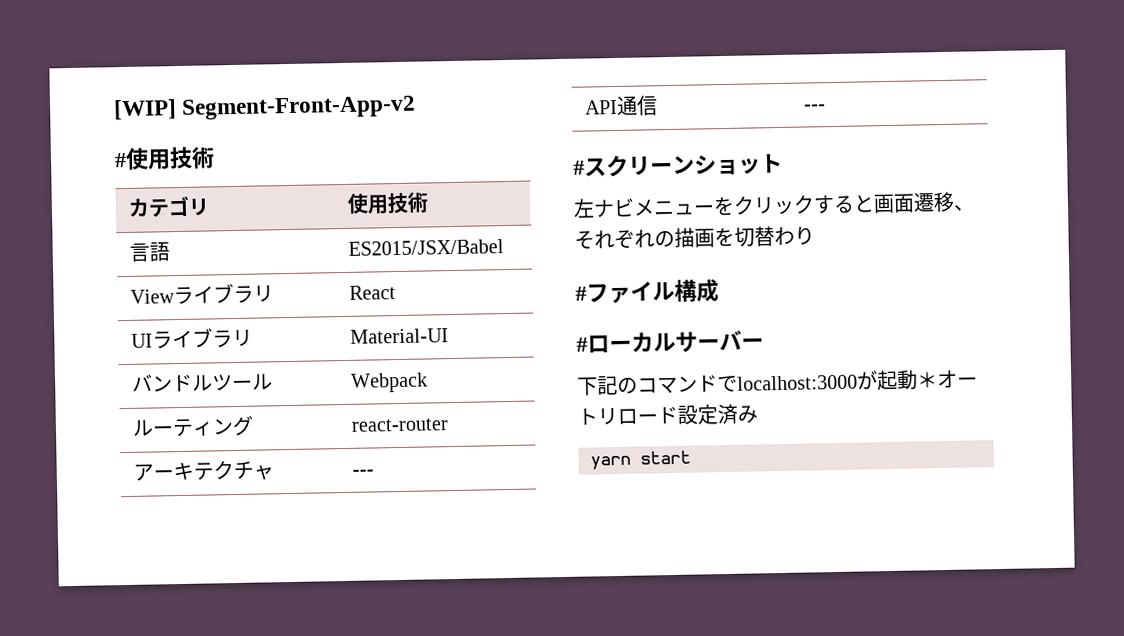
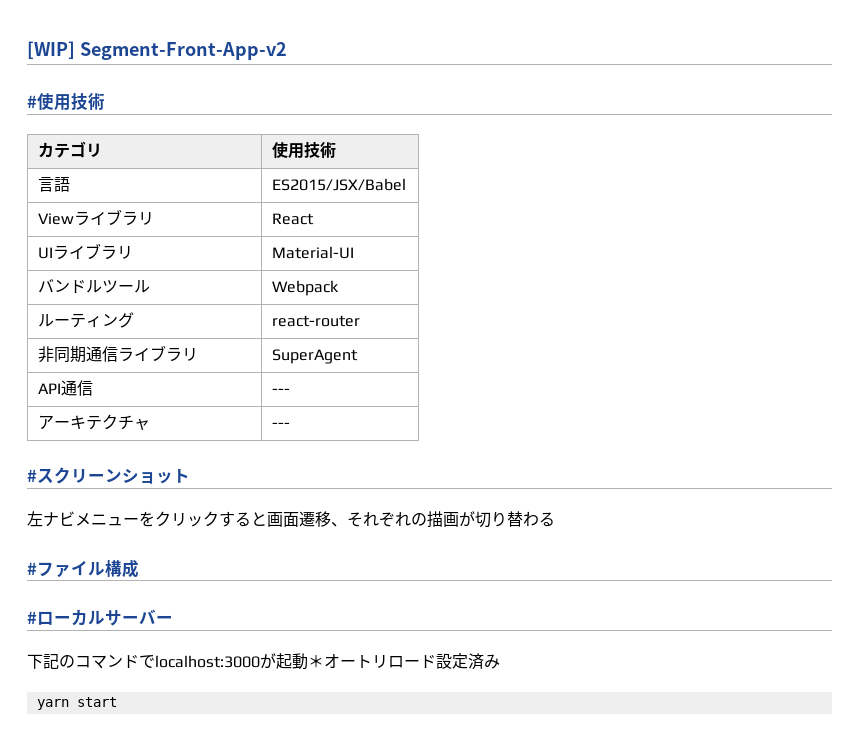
+ 非同期通信ライブラリ | SuperAgent
+ API通信 | ---
- API通信 | ---
- 左ナビメニューをクリックすると画面遷移、それぞれの描画を切替わり
+ 左ナビメニューをクリックすると画面遷移、それぞれの描画が切り替わる

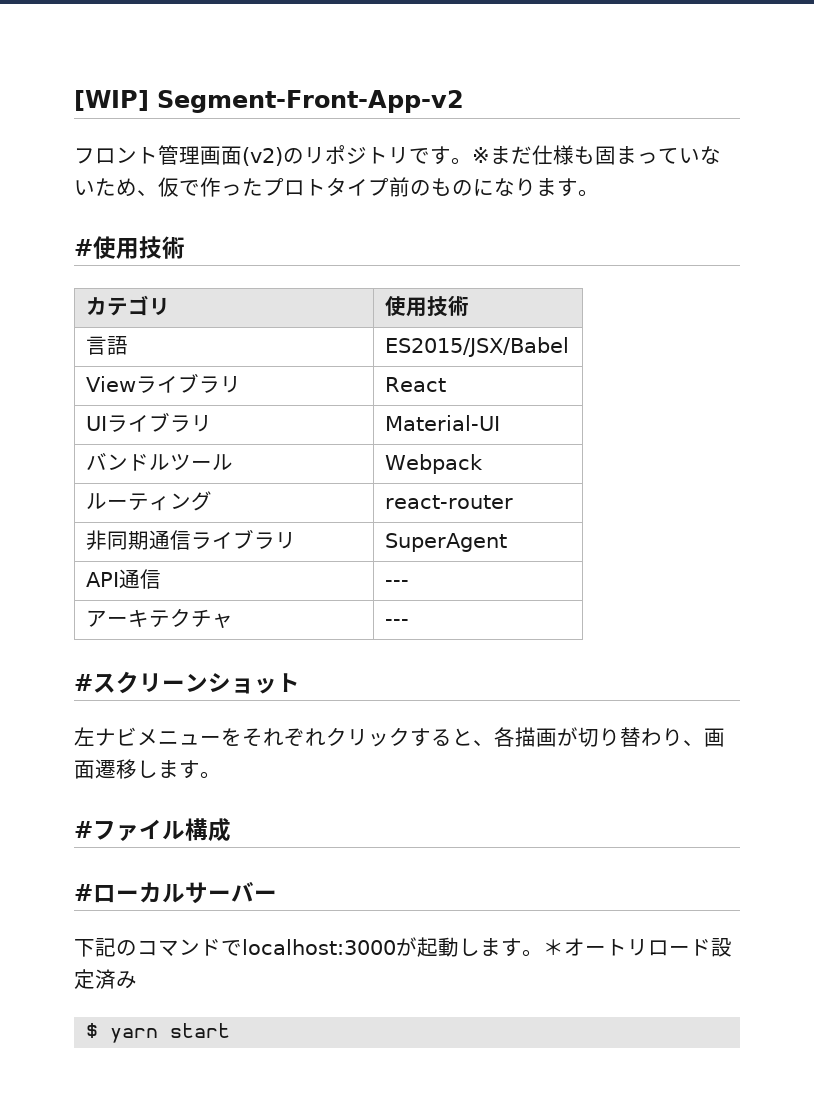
+ フロント管理画面(v2)のリポジトリです。※まだ仕様も固まっていないため、仮で作ったプロトタイプ前のものになります。
- 左ナビメニューをクリックすると画面遷移、それぞれの描画が切り替わる
+ 左ナビメニューをそれぞれクリックすると、各描画が切り替わり、画面遷移します。
- 下記のコマンドでlocalhost:3000が起動＊オートリロード設定済み
+ 下記のコマンドでlocalhost:3000が起動します。＊オートリロード設定済み
- yarn start
+ $ yarn start

